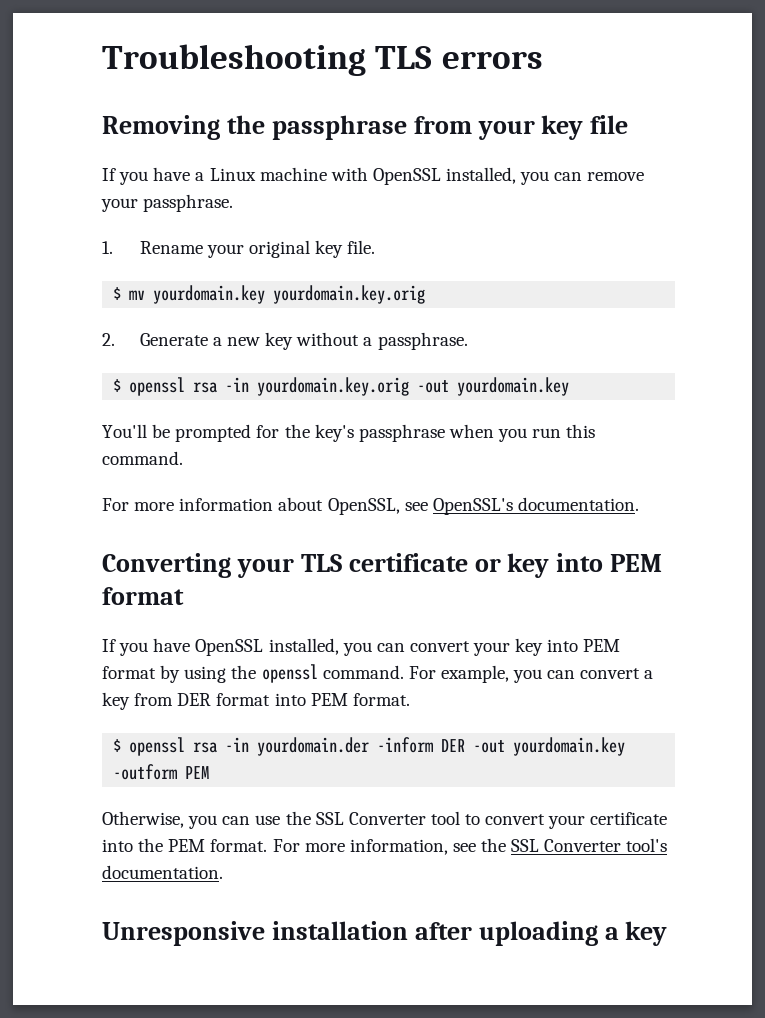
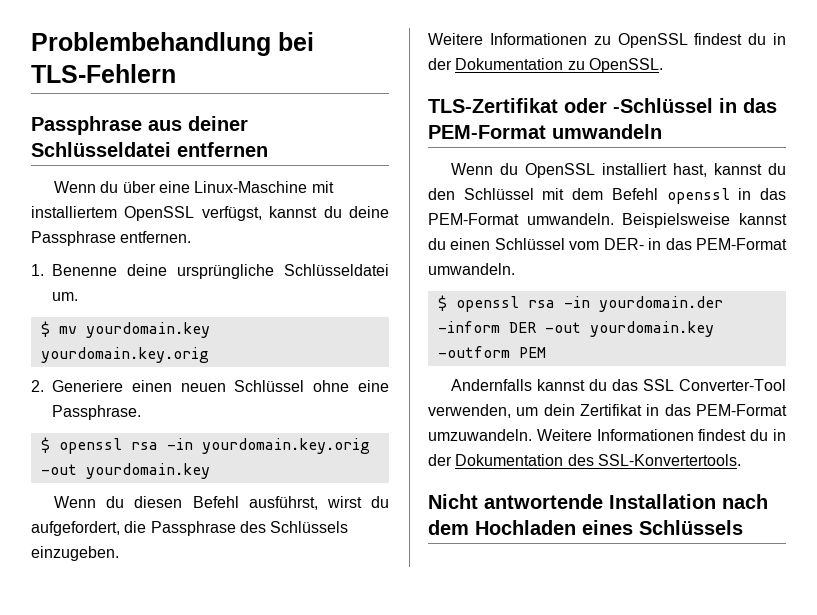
- Troubleshooting TLS errors
- Removing the passphrase from your key file
- If you have a Linux machine with OpenSSL installed, you can remove your passphrase.
- 1. Rename your original key file.
+ Problembehandlung bei TLS-Fehlern
+ Passphrase aus deiner Schlüsseldatei entfernen
+ Wenn du über eine Linux-Maschine mit installiertem OpenSSL verfügst, kannst du deine Passphrase entfernen.
+ 1. Benenne deine ursprüngliche Schlüsseldatei um.
- 2. Generate a new key without a passphrase.
+ 2. Generiere einen neuen Schlüssel ohne eine Passphrase.
- You'll be prompted for the key's passphrase when you run this command.
- For more information about OpenSSL, see OpenSSL's documentation.
- Converting your TLS certificate or key into PEM format
- If you have OpenSSL installed, you can convert your key into PEM format by using the openssl command. For example, you can convert a key from DER format into PEM format.
+ Wenn du diesen Befehl ausführst, wirst du aufgefordert, die Passphrase des Schlüssels einzugeben.
+ Weitere Informationen zu OpenSSL findest du in der Dokumentation zu OpenSSL.
+ TLS-Zertifikat oder -Schlüssel in das PEM-Format umwandeln
+ Wenn du OpenSSL installiert hast, kannst du den Schlüssel mit dem Befehl openssl in das PEM-Format umwandeln. Beispielsweise kannst du einen Schlüssel vom DER- in das PEM-Format umwandeln.
- Otherwise, you can use the SSL Converter tool to convert your certificate into the PEM format. For more information, see the SSL Converter tool's documentation.
- Unresponsive installation after uploading a key
+ Andernfalls kannst du das SSL Converter-Tool verwenden, um dein Zertifikat in das PEM-Format umzuwandeln. Weitere Informationen findest du in der Dokumentation des SSL-Konvertertools.
+ Nicht antwortende Installation nach dem Hochladen eines Schlüssels

